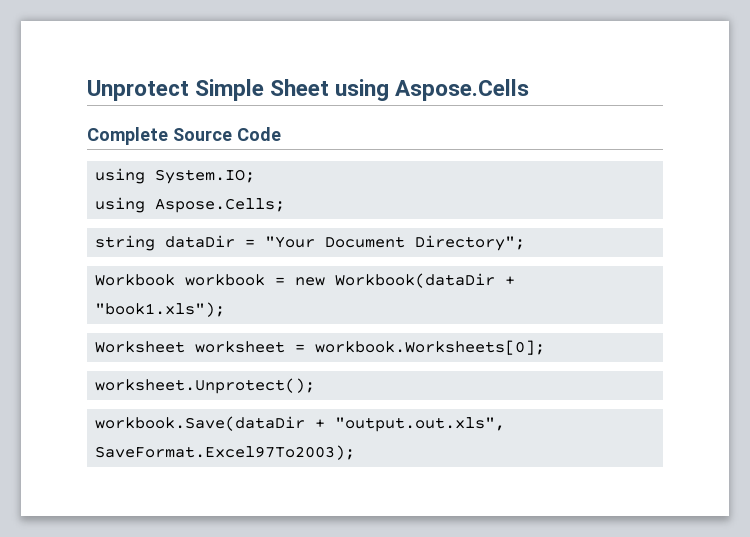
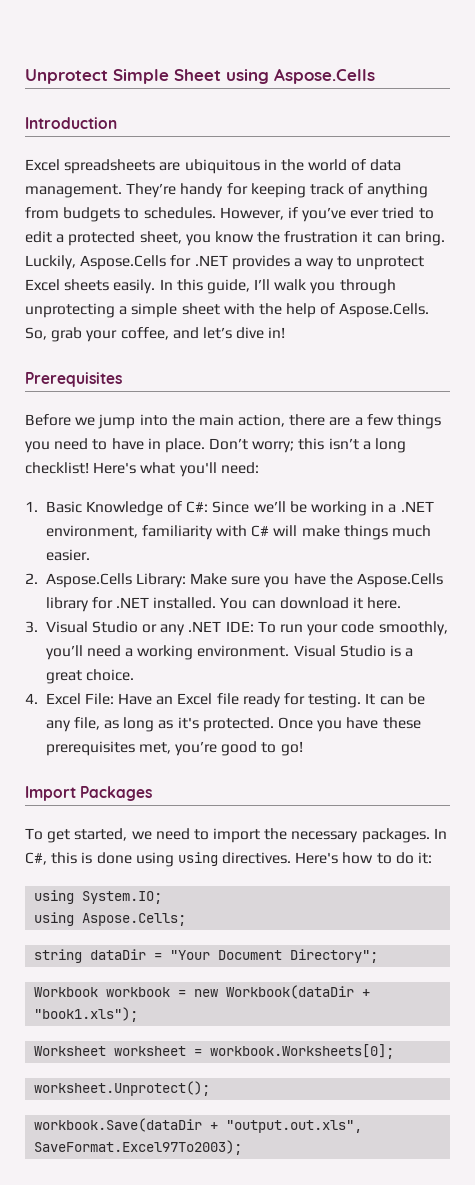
- Complete Source Code
+ Introduction
+ Excel spreadsheets are ubiquitous in the world of data management. They’re handy for keeping track of anything from budgets to schedules. However, if you’ve ever tried to edit a protected sheet, you know the frustration it can bring. Luckily, Aspose.Cells for .NET provides a way to unprotect Excel sheets easily. In this guide, I’ll walk you through unprotecting a simple sheet with the help of Aspose.Cells. So, grab your coffee, and let’s dive in!
+ Prerequisites
+ Before we jump into the main action, there are a few things you need to have in place. Don’t worry; this isn’t a long checklist! Here's what you'll need:
+ 1. Basic Knowledge of C#: Since we’ll be working in a .NET environment, familiarity with C# will make things much easier.
+ 2. Aspose.Cells Library: Make sure you have the Aspose.Cells library for .NET installed. You can download it here.
+ 3. Visual Studio or any .NET IDE: To run your code smoothly, you’ll need a working environment. Visual Studio is a great choice.
+ 4. Excel File: Have an Excel file ready for testing. It can be any file, as long as it's protected. Once you have these prerequisites met, you’re good to go!
+ Import Packages
+ To get started, we need to import the necessary packages. In C#, this is done using using directives. Here's how to do it:

